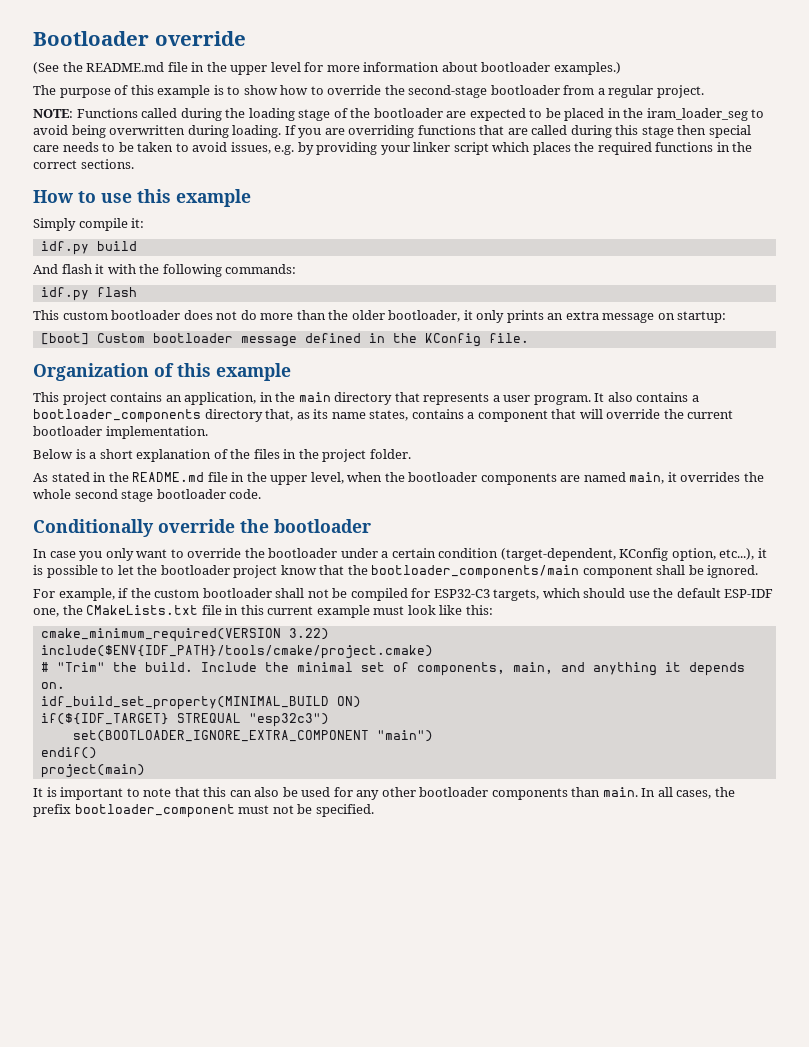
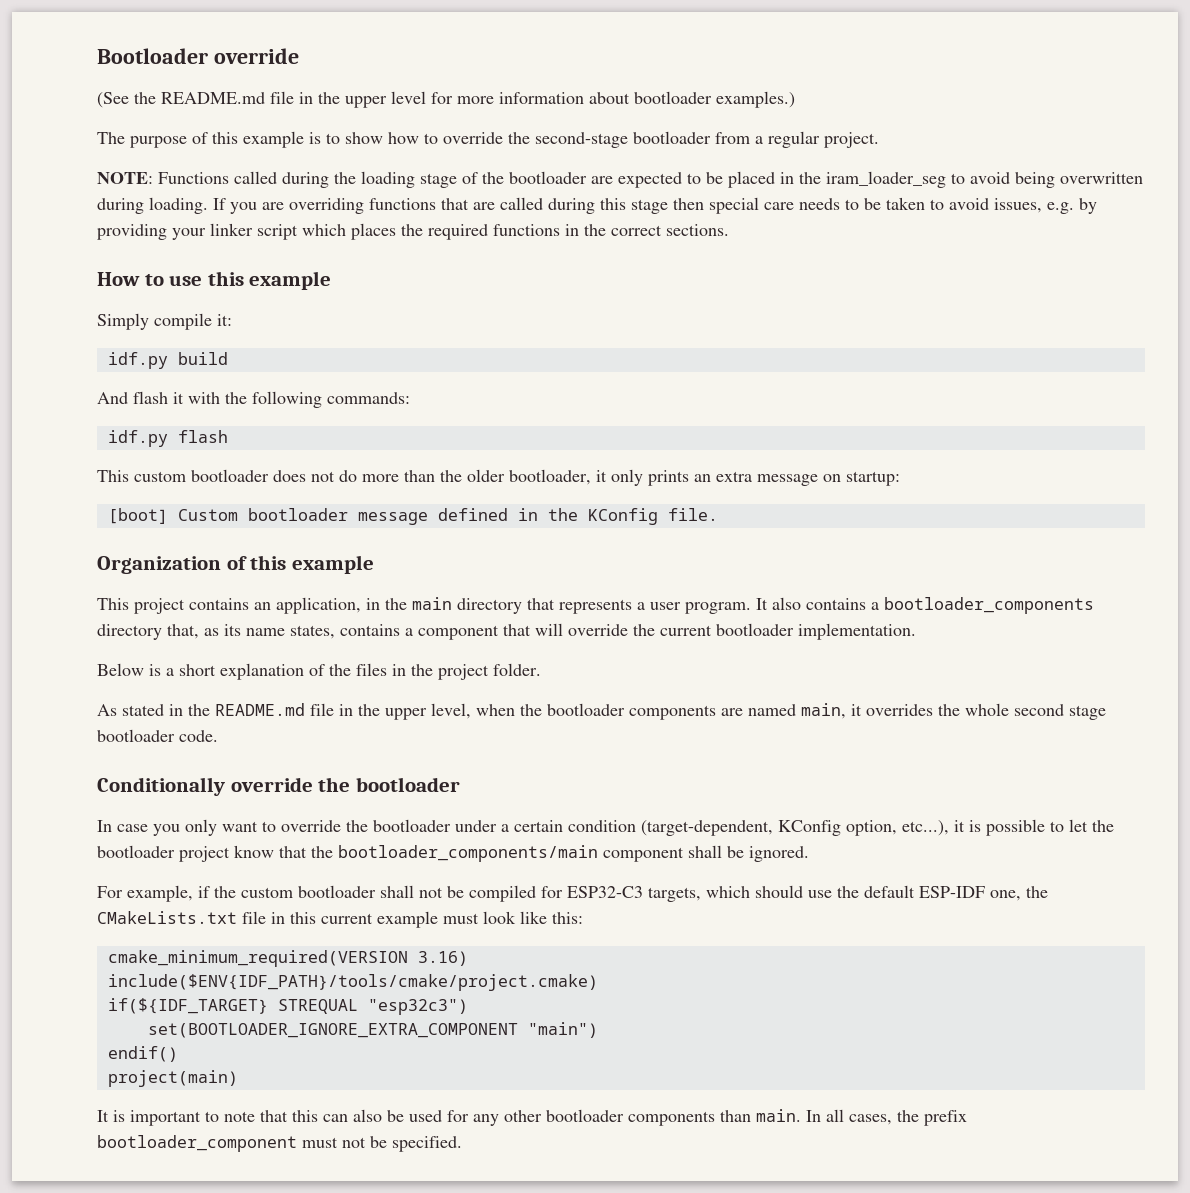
- cmake_minimum_required(VERSION 3.22)
+ cmake_minimum_required(VERSION 3.16)
- # "Trim" the build. Include the minimal set of components, main, and anything it depends on.
- idf_build_set_property(MINIMAL_BUILD ON)

